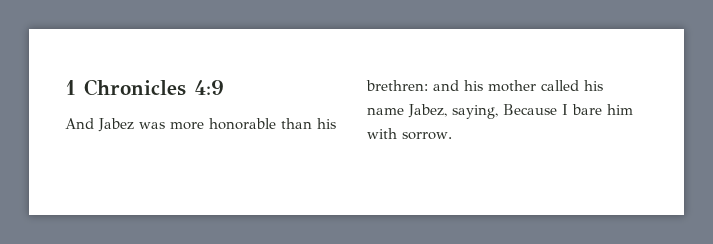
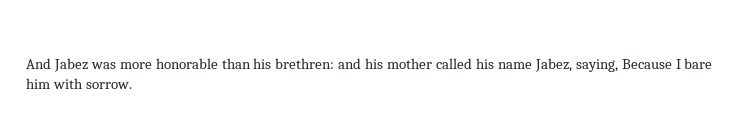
- 1 Chronicles 4:9

